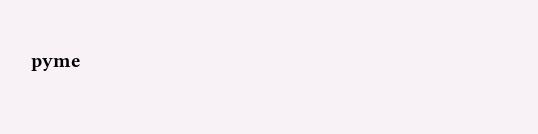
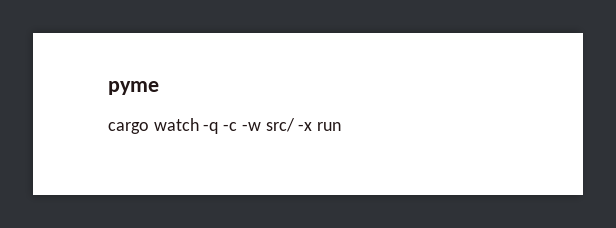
+ cargo watch -q -c -w src/ -x run

